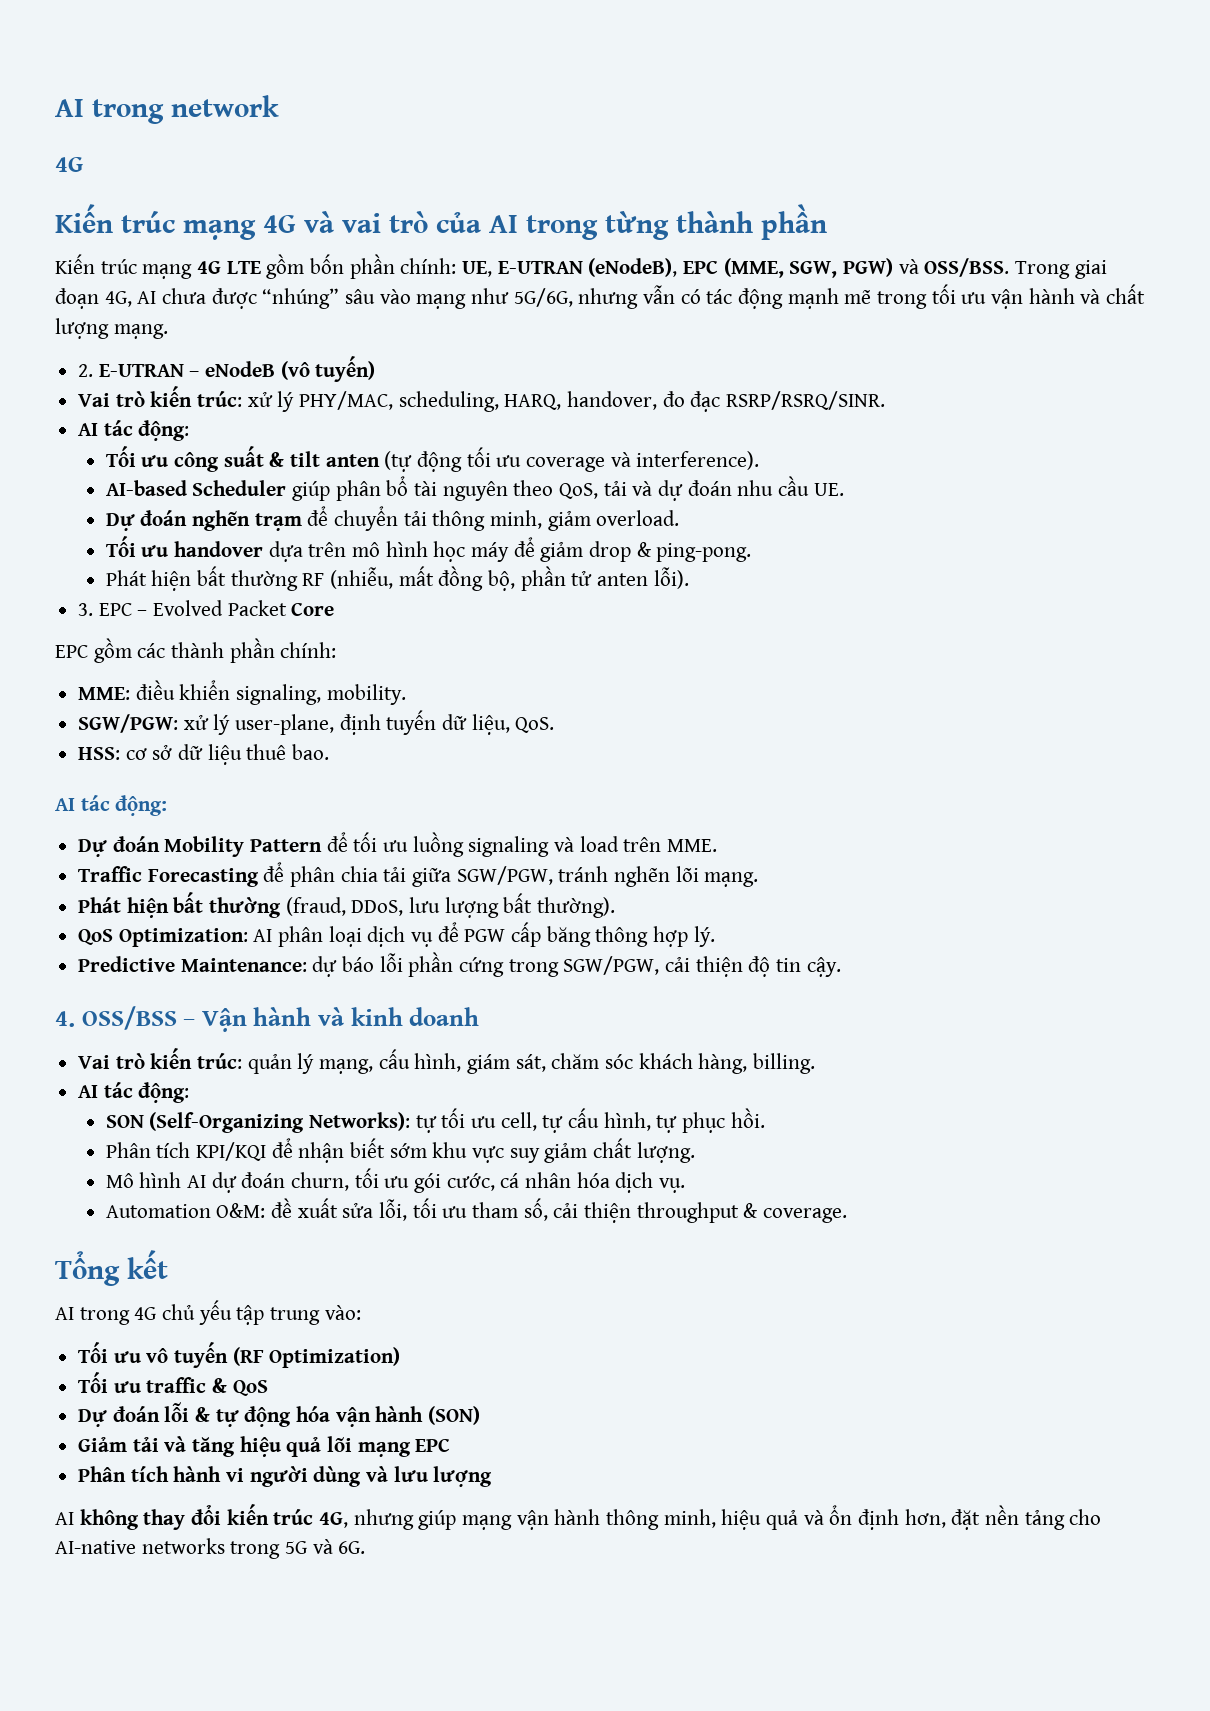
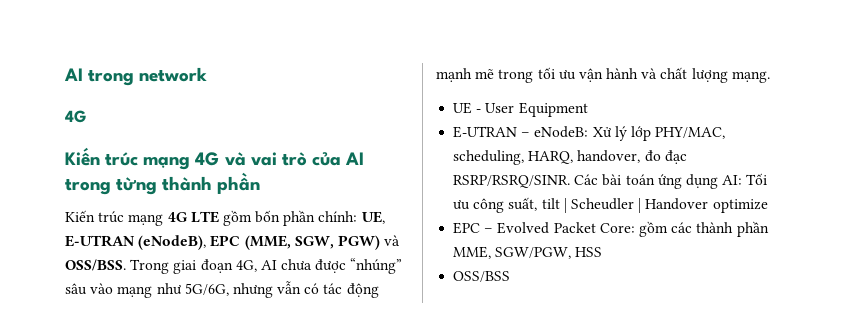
- 2. E-UTRAN – eNodeB (vô tuyến)
- Vai trò kiến trúc: xử lý PHY/MAC, scheduling, HARQ, handover, đo đạc RSRP/RSRQ/SINR.
- AI tác động:
- Tối ưu công suất & tilt anten (tự động tối ưu coverage và interference).
- AI-based Scheduler giúp phân bổ tài nguyên theo QoS, tải và dự đoán nhu cầu UE.
- Dự đoán nghẽn trạm để chuyển tải thông minh, giảm overload.
- Tối ưu handover dựa trên mô hình học máy để giảm drop & ping-pong.
- Phát hiện bất thường RF (nhiễu, mất đồng bộ, phần tử anten lỗi).
- 3. EPC – Evolved Packet Core
- EPC gồm các thành phần chính:
- MME: điều khiển signaling, mobility.
- SGW/PGW: xử lý user-plane, định tuyến dữ liệu, QoS.
- HSS: cơ sở dữ liệu thuê bao.
- AI tác động:
- Dự đoán Mobility Pattern để tối ưu luồng signaling và load trên MME.
- Traffic Forecasting để phân chia tải giữa SGW/PGW, tránh nghẽn lõi mạng.
- Phát hiện bất thường (fraud, DDoS, lưu lượng bất thường).
- QoS Optimization: AI phân loại dịch vụ để PGW cấp băng thông hợp lý.
- Predictive Maintenance: dự báo lỗi phần cứng trong SGW/PGW, cải thiện độ tin cậy.
- 4. OSS/BSS – Vận hành và kinh doanh
- Vai trò kiến trúc: quản lý mạng, cấu hình, giám sát, chăm sóc khách hàng, billing.
- AI tác động:
- SON (Self-Organizing Networks): tự tối ưu cell, tự cấu hình, tự phục hồi.
- Phân tích KPI/KQI để nhận biết sớm khu vực suy giảm chất lượng.
- Mô hình AI dự đoán churn, tối ưu gói cước, cá nhân hóa dịch vụ.
- Automation O&M: đề xuất sửa lỗi, tối ưu tham số, cải thiện throughput & coverage.
- Tổng kết
- AI trong 4G chủ yếu tập trung vào:
- Tối ưu vô tuyến (RF Optimization)
- Tối ưu traffic & QoS
- Dự đoán lỗi & tự động hóa vận hành (SON)
- Giảm tải và tăng hiệu quả lõi mạng EPC
- Phân tích hành vi người dùng và lưu lượng
- AI không thay đổi kiến trúc 4G, nhưng giúp mạng vận hành thông minh, hiệu quả và ổn định hơn, đặt nền tảng cho AI-native networks trong 5G và 6G.
+ UE - User Equipment
+ E-UTRAN – eNodeB: Xử lý lớp PHY/MAC, scheduling, HARQ, handover, đo đạc RSRP/RSRQ/SINR. Các bài toán ứng dụng AI: Tối ưu công suất, tilt | Scheudler | Handover optimize
+ EPC – Evolved Packet Core: gồm các thành phần MME, SGW/PGW, HSS
+ OSS/BSS

